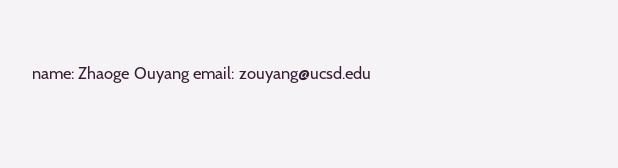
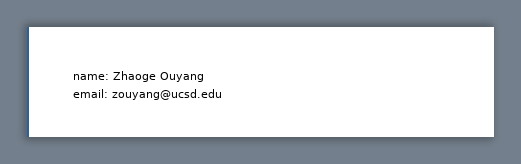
- name: Zhaoge Ouyang email: zouyang@ucsd.edu
+ name: Zhaoge Ouyang
+ email: zouyang@ucsd.edu

